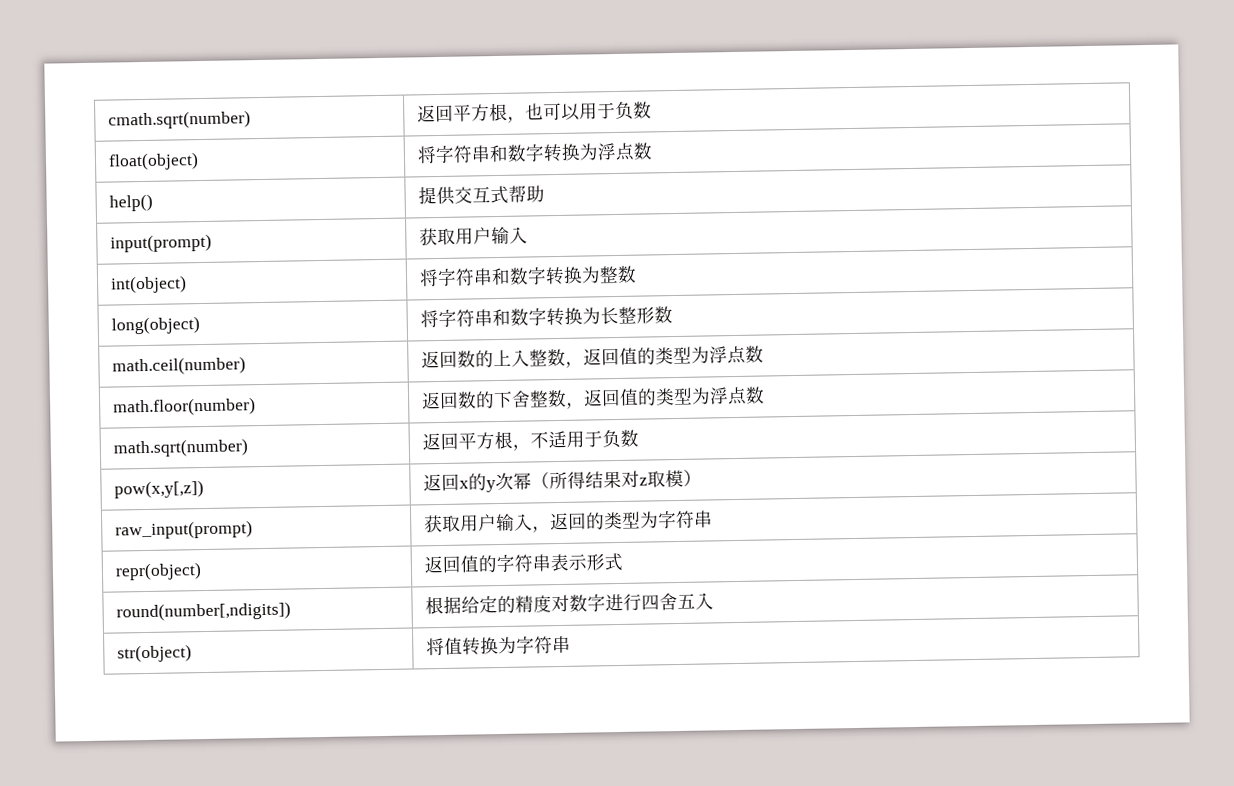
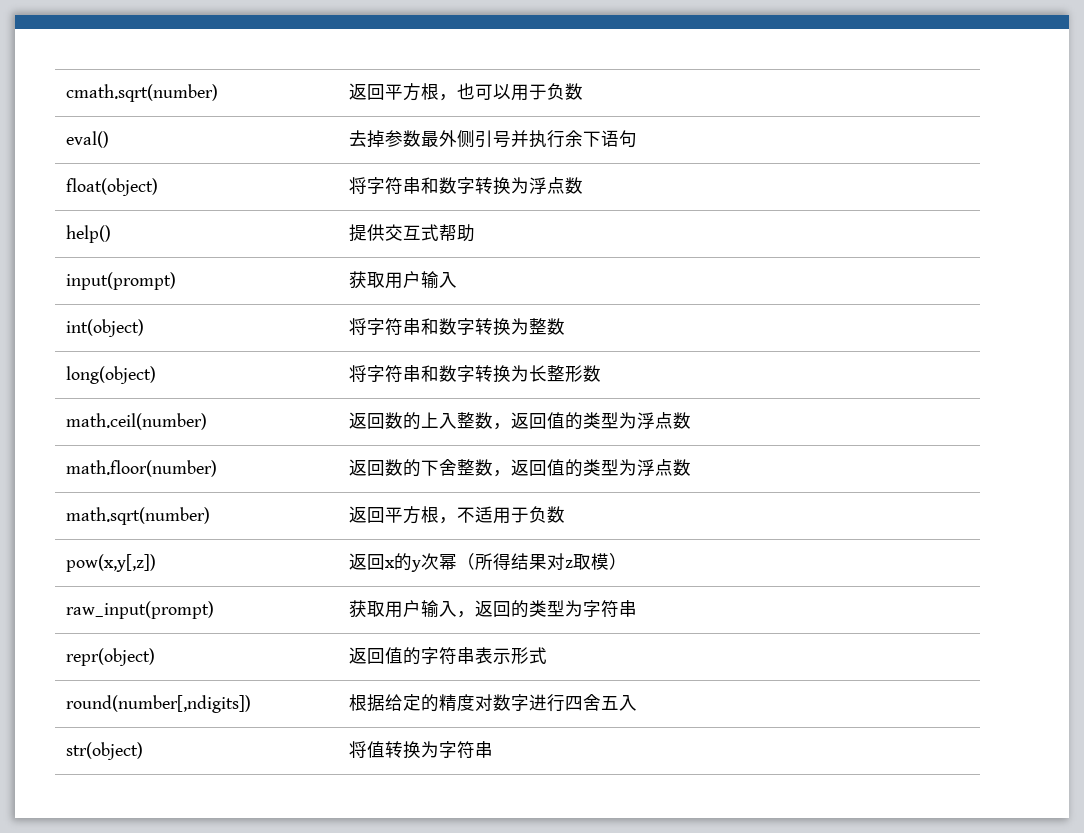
+ eval() | 去掉参数最外侧引号并执行余下语句

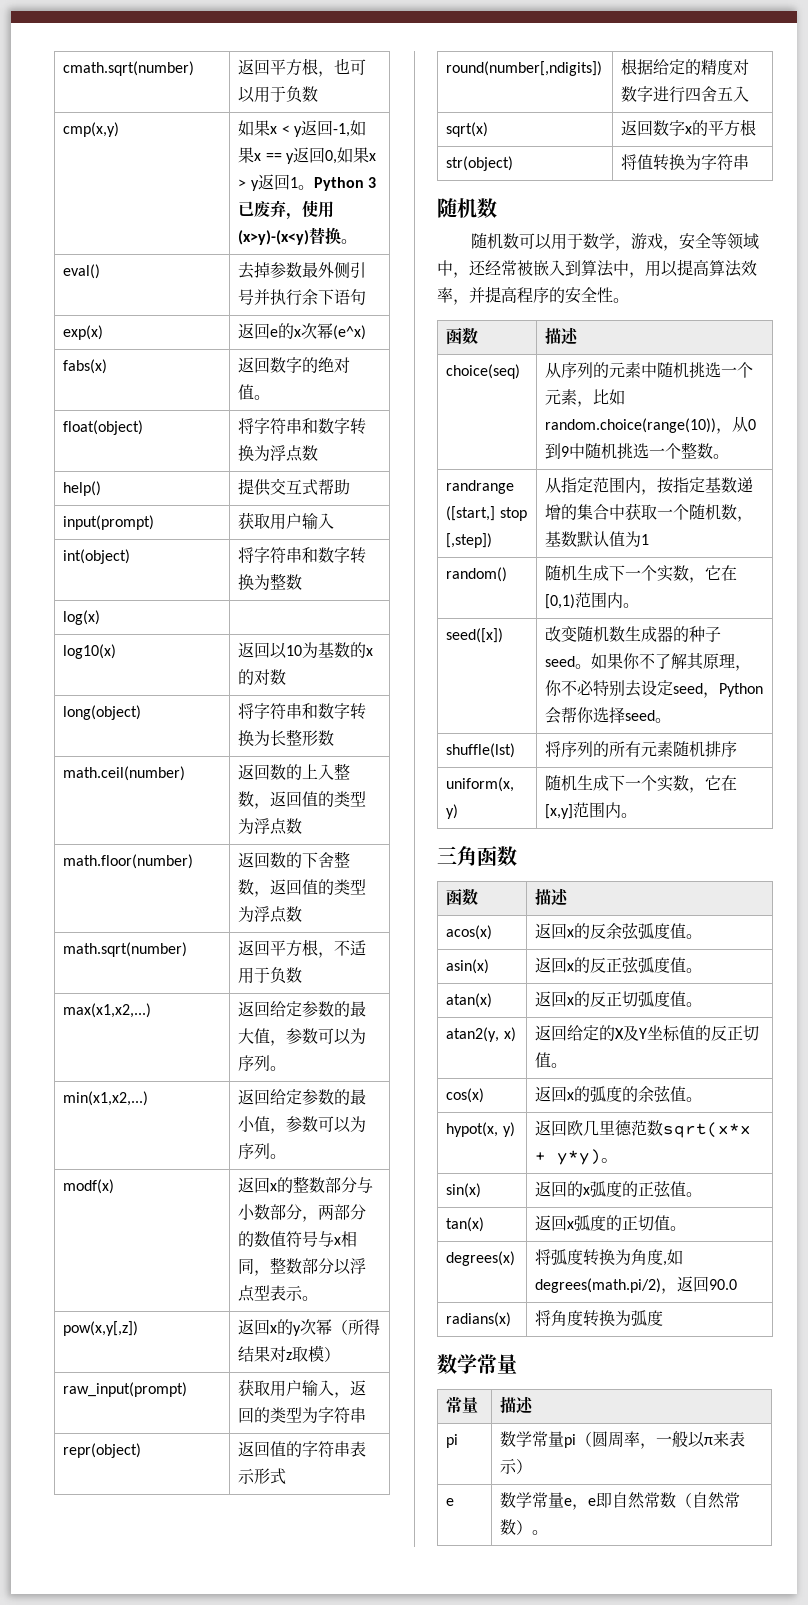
+ cmp(x,y) | 如果x < y返回-1,如果x == y返回0,如果x > y返回1。Python 3已废弃，使用(x>y)-(x<y)替换。
+ exp(x) | 返回e的x次幂(e^x)
+ fabs(x) | 返回数字的绝对值。
+ log(x) |
+ log10(x) | 返回以10为基数的x的对数
+ max(x1,x2,...) | 返回给定参数的最大值，参数可以为序列。
+ min(x1,x2,...) | 返回给定参数的最小值，参数可以为序列。
+ modf(x) | 返回x的整数部分与小数部分，两部分的数值符号与x相同，整数部分以浮点型表示。
+ sqrt(x) | 返回数字x的平方根
  str(object) | 将值转换为字符串
+ 随机数
+ 随机数可以用于数学，游戏，安全等领域中，还经常被嵌入到算法中，用以提高算法效率，并提高程序的安全性。
+ 函数 | 描述
+ choice(seq) | 从序列的元素中随机挑选一个元素，比如random.choice(range(10))，从0到9中随机挑选一个整数。
+ randrange ([start,] stop [,step]) | 从指定范围内，按指定基数递增的集合中获取一个随机数，基数默认值为1
+ random() | 随机生成下一个实数，它在[0,1)范围内。
+ seed([x]) | 改变随机数生成器的种子seed。如果你不了解其原理，你不必特别去设定seed，Python会帮你选择seed。
+ shuffle(lst) | 将序列的所有元素随机排序
+ uniform(x, y) | 随机生成下一个实数，它在[x,y]范围内。
+ 三角函数
+ 函数 | 描述
+ acos(x) | 返回x的反余弦弧度值。
+ asin(x) | 返回x的反正弦弧度值。
+ atan(x) | 返回x的反正切弧度值。
+ atan2(y, x) | 返回给定的X及Y坐标值的反正切值。
+ cos(x) | 返回x的弧度的余弦值。
+ hypot(x, y) | 返回欧几里德范数sqrt(x*x + y*y)。
+ sin(x) | 返回的x弧度的正弦值。
+ tan(x) | 返回x弧度的正切值。
+ degrees(x) | 将弧度转换为角度,如degrees(math.pi/2)，返回90.0
+ radians(x) | 将角度转换为弧度
+ 数学常量
+ 常量 | 描述
+ pi | 数学常量pi（圆周率，一般以π来表示）
+ e | 数学常量e，e即自然常数（自然常数）。

